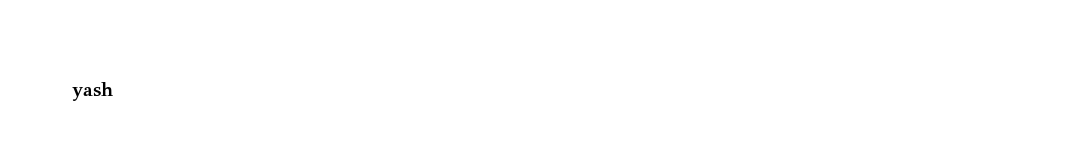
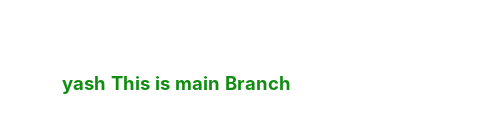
- yash
+ yash This is main Branch

